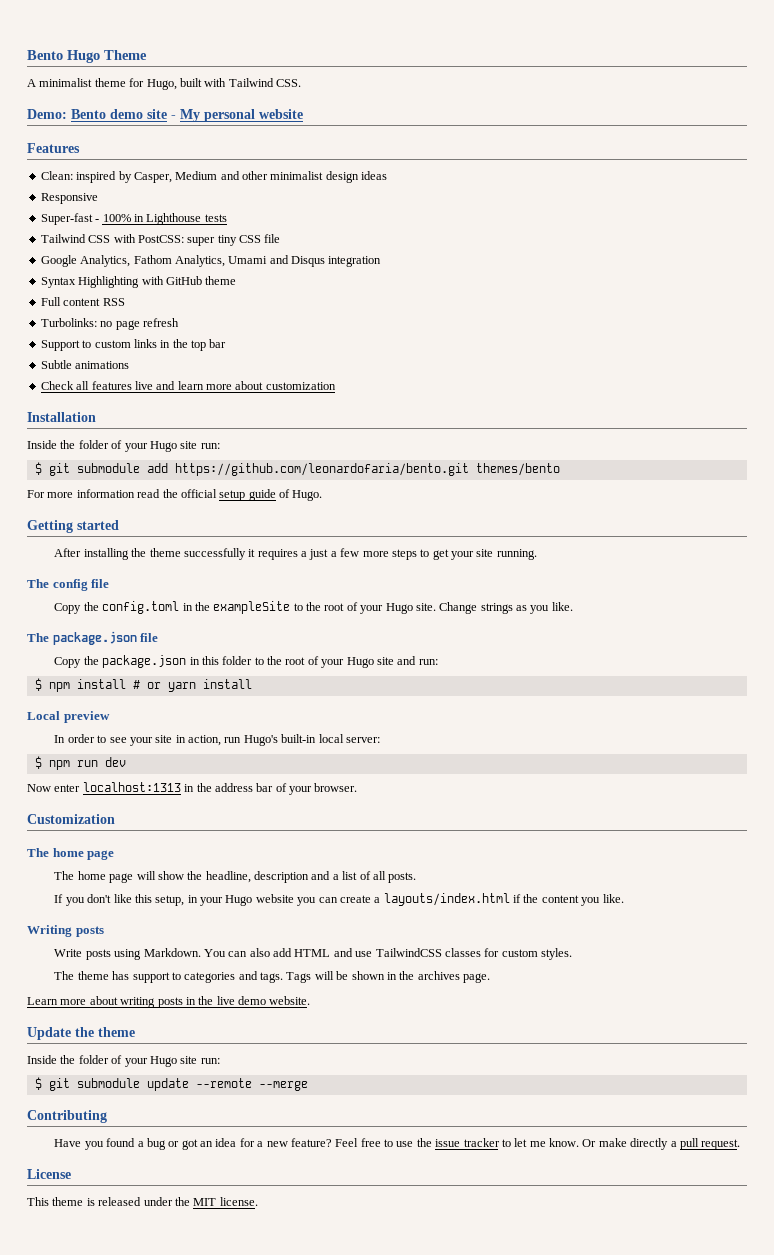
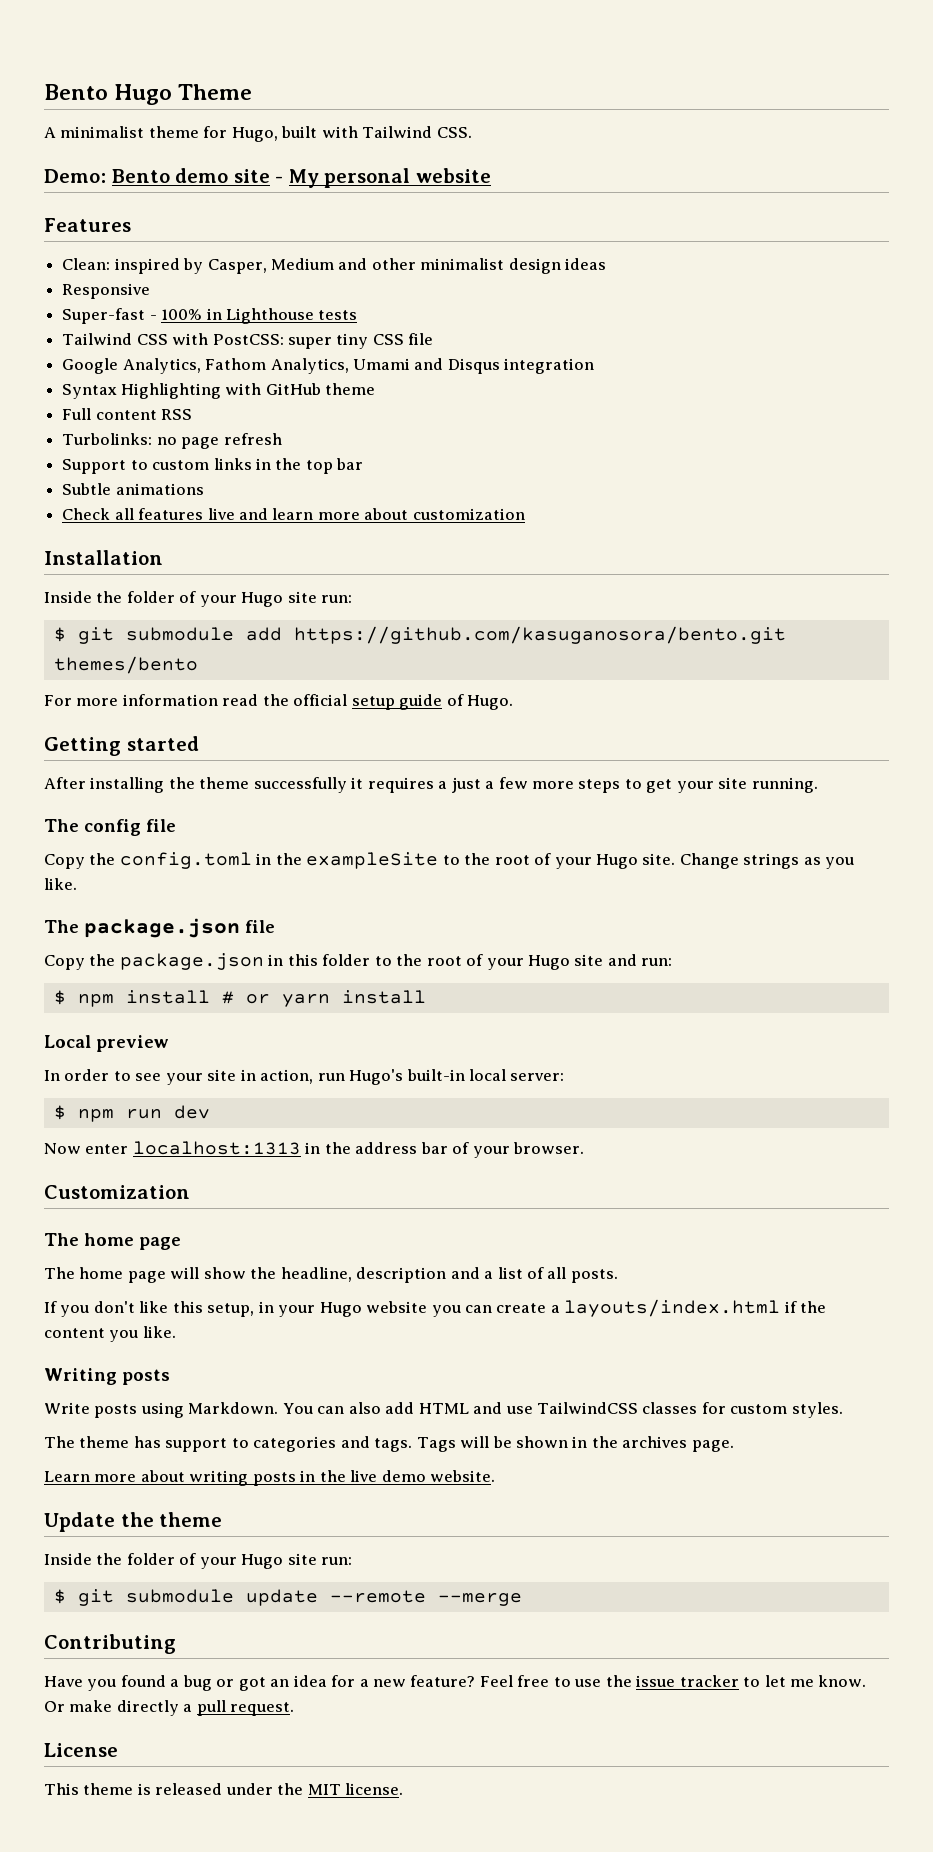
- $ git submodule add https://github.com/leonardofaria/bento.git themes/bento
+ $ git submodule add https://github.com/kasuganosora/bento.git themes/bento

